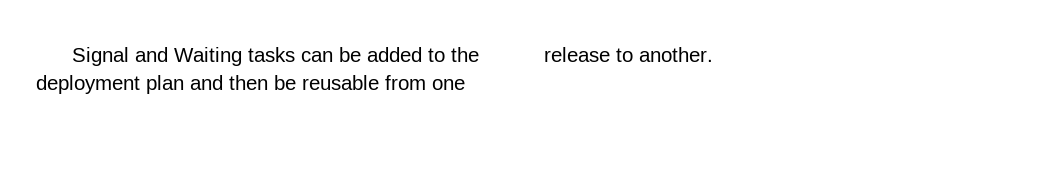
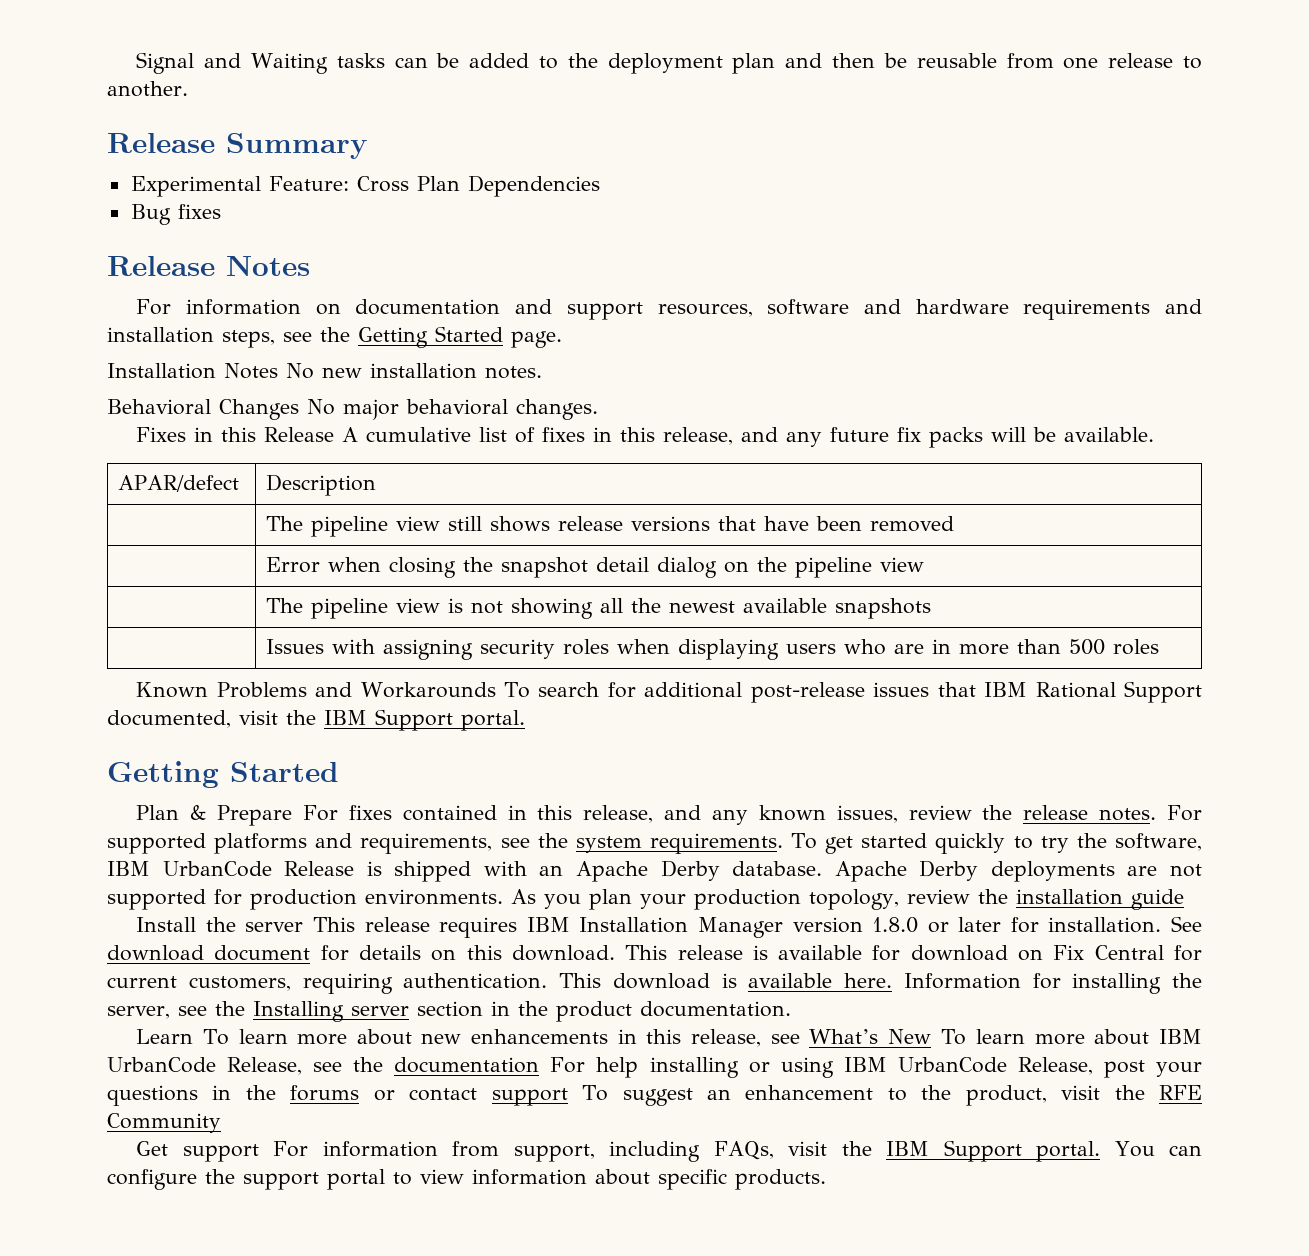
+ Release Summary
+ Experimental Feature: Cross Plan Dependencies
+ Bug fixes
+ Release Notes
+ For information on documentation and support resources, software and hardware requirements and installation steps, see the Getting Started page.
+ Installation Notes No new installation notes.
+ Behavioral Changes No major behavioral changes.
+ Fixes in this Release A cumulative list of fixes in this release, and any future fix packs will be available.
+ APAR/defect | Description
+ | The pipeline view still shows release versions that have been removed
+ | Error when closing the snapshot detail dialog on the pipeline view
+ | The pipeline view is not showing all the newest available snapshots
+ | Issues with assigning security roles when displaying users who are in more than 500 roles
+ Known Problems and Workarounds To search for additional post-release issues that IBM Rational Support documented, visit the IBM Support portal.
+ Getting Started
+ Plan & Prepare For fixes contained in this release, and any known issues, review the release notes. For supported platforms and requirements, see the system requirements. To get started quickly to try the software, IBM UrbanCode Release is shipped with an Apache Derby database. Apache Derby deployments are not supported for production environments. As you plan your production topology, review the installation guide
+ Install the server This release requires IBM Installation Manager version 1.8.0 or later for installation. See download document for details on this download. This release is available for download on Fix Central for current customers, requiring authentication. This download is available here. Information for installing the server, see the Installing server section in the product documentation.
+ Learn To learn more about new enhancements in this release, see What’s New To learn more about IBM UrbanCode Release, see the documentation For help installing or using IBM UrbanCode Release, post your questions in the forums or contact support To suggest an enhancement to the product, visit the RFE Community
+ Get support For information from support, including FAQs, visit the IBM Support portal. You can configure the support portal to view information about specific products.

